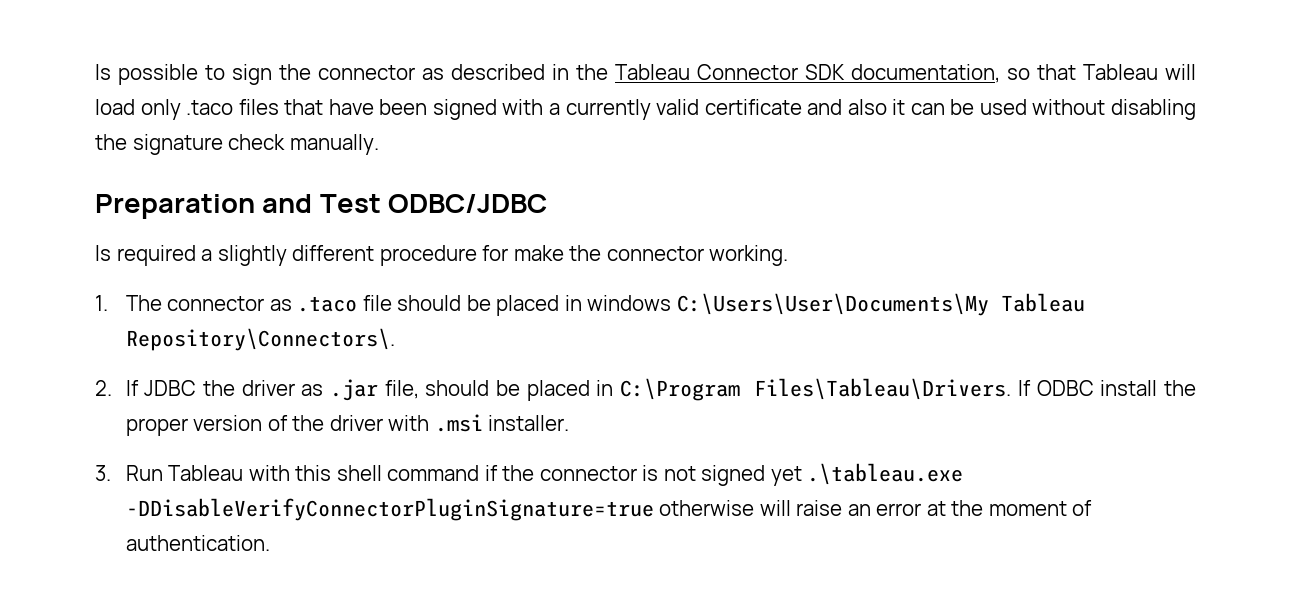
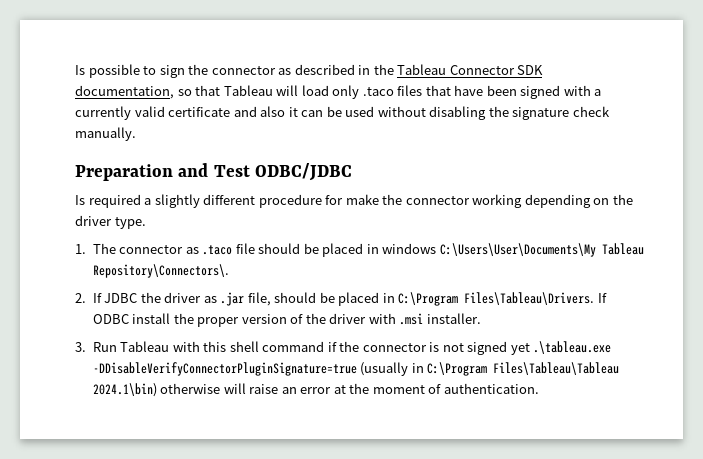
- Is required a slightly different procedure for make the connector working.
+ Is required a slightly different procedure for make the connector working depending on the driver type.
- 3. Run Tableau with this shell command if the connector is not signed yet .\tableau.exe -DDisableVerifyConnectorPluginSignature=true otherwise will raise an error at the moment of authentication.
+ 3. Run Tableau with this shell command if the connector is not signed yet .\tableau.exe -DDisableVerifyConnectorPluginSignature=true (usually in C:\Program Files\Tableau\Tableau 2024.1\bin) otherwise will raise an error at the moment of authentication.

